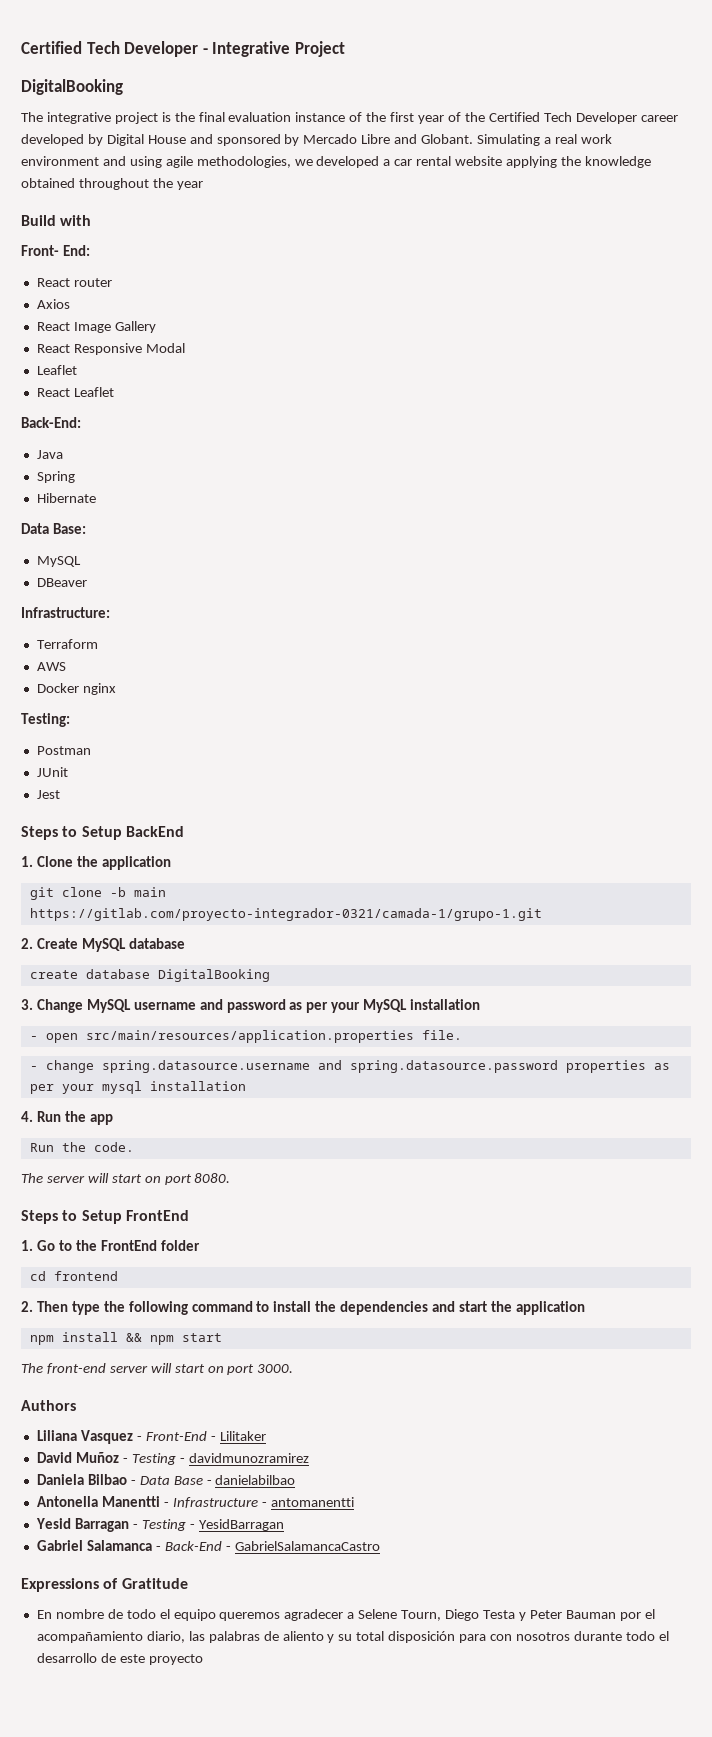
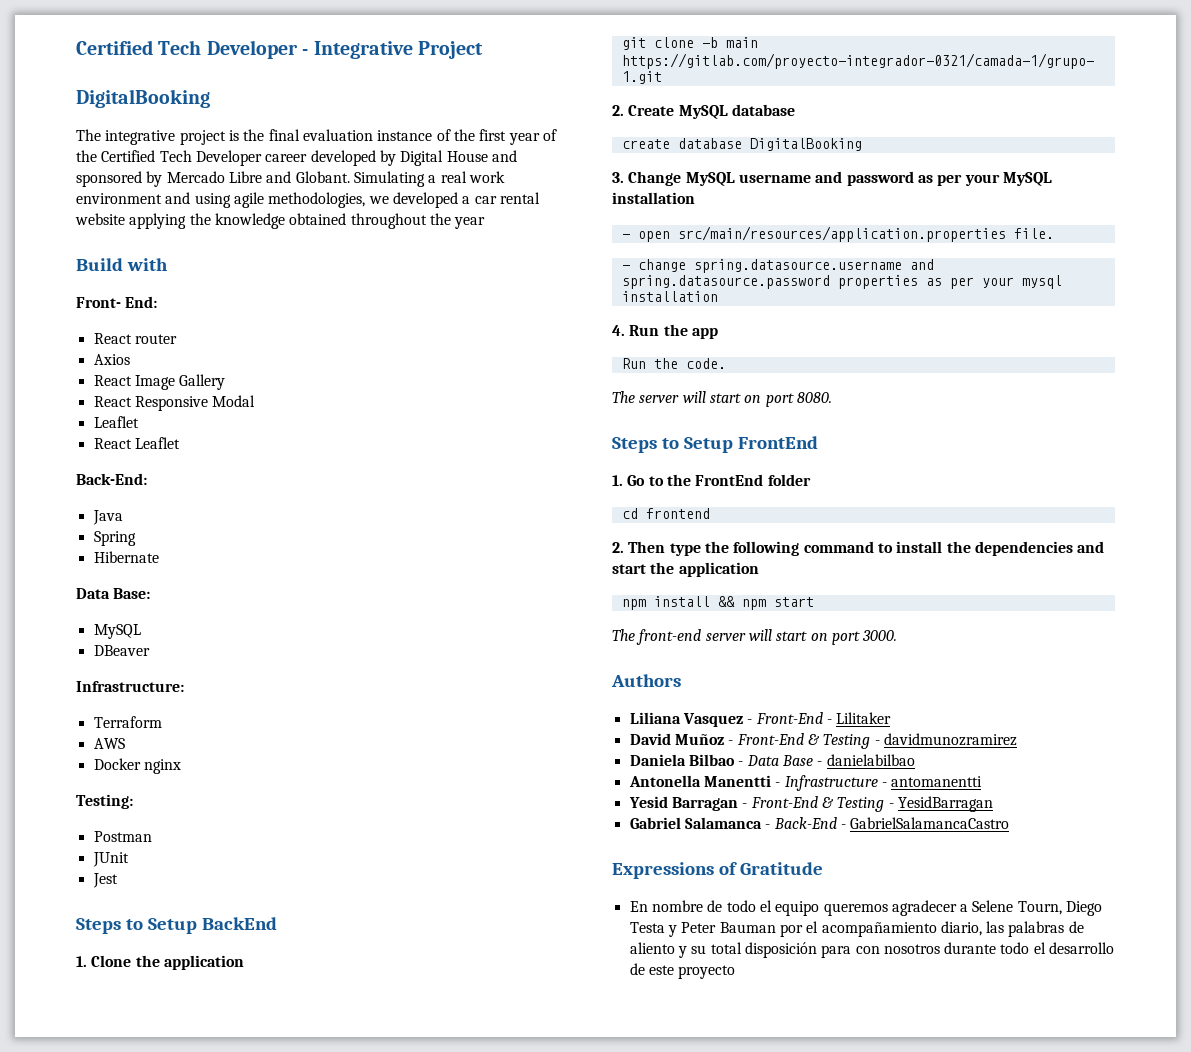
- David Muñoz - Testing - davidmunozramirez
+ David Muñoz - Front-End & Testing - davidmunozramirez
- Yesid Barragan - Testing - YesidBarragan
+ Yesid Barragan - Front-End & Testing - YesidBarragan

